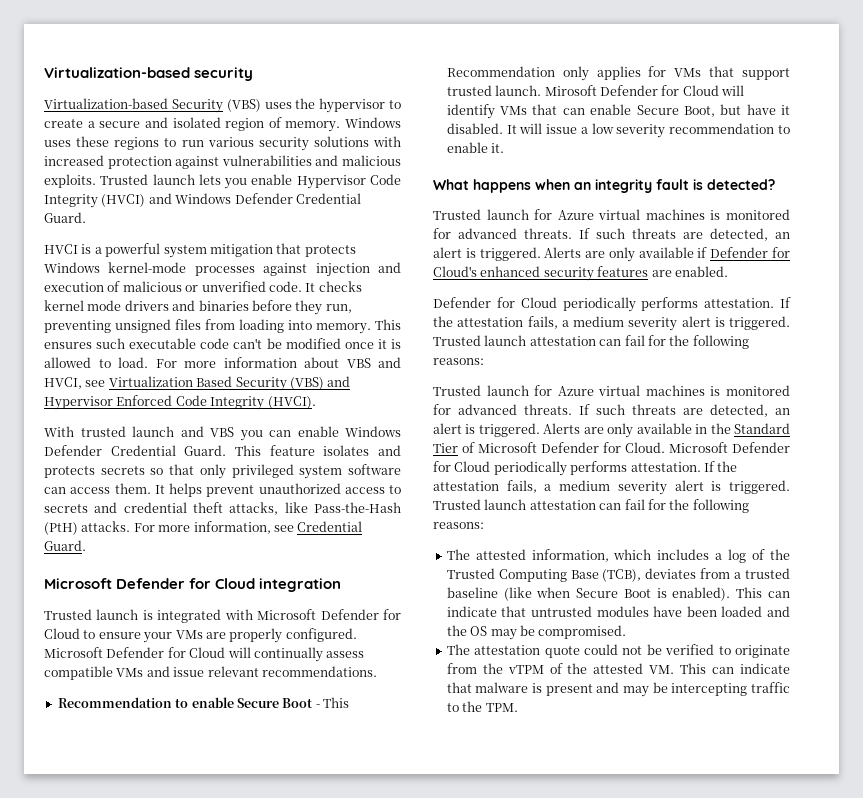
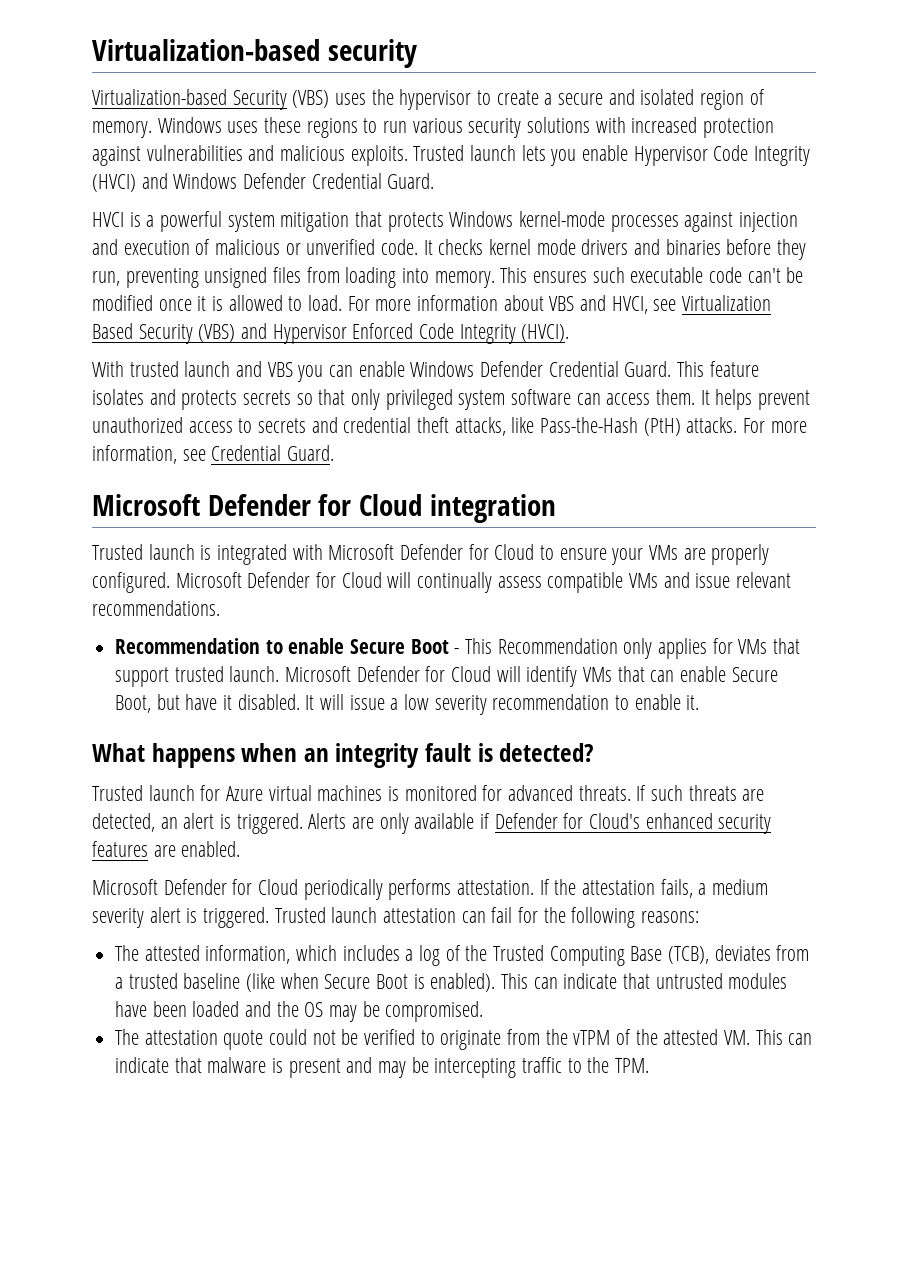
- Mirosoft Defender for Cloud will identify VMs that can enable Secure Boot, but have it disabled.
+ Microsoft Defender for Cloud will identify VMs that can enable Secure Boot, but have it disabled.
  Alerts are only available if Defender for Cloud's enhanced security features are enabled.
- Defender for Cloud periodically performs attestation. If the attestation fails, a medium severity alert is triggered. Trusted launch attestation can fail for the following reasons:
- Trusted launch for Azure virtual machines is monitored for advanced threats. If such threats are detected, an alert is triggered. Alerts are only available in the Standard Tier of Microsoft Defender for Cloud. Microsoft Defender for Cloud periodically performs attestation.
+ Microsoft Defender for Cloud periodically performs attestation.

